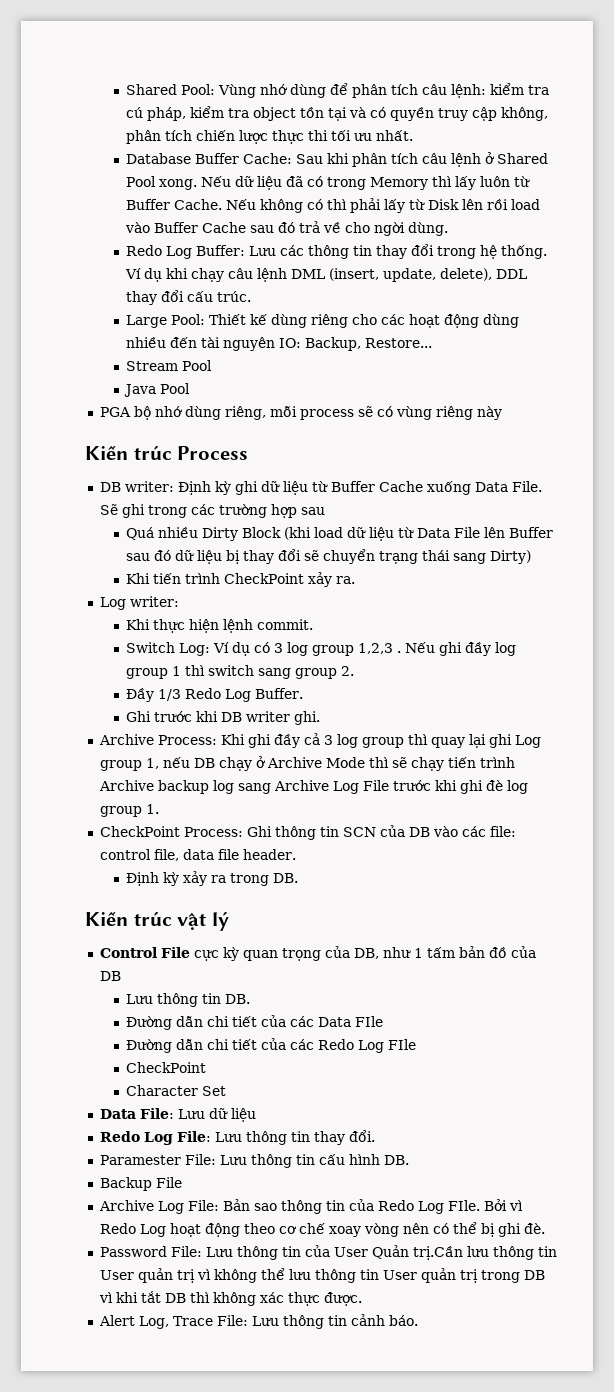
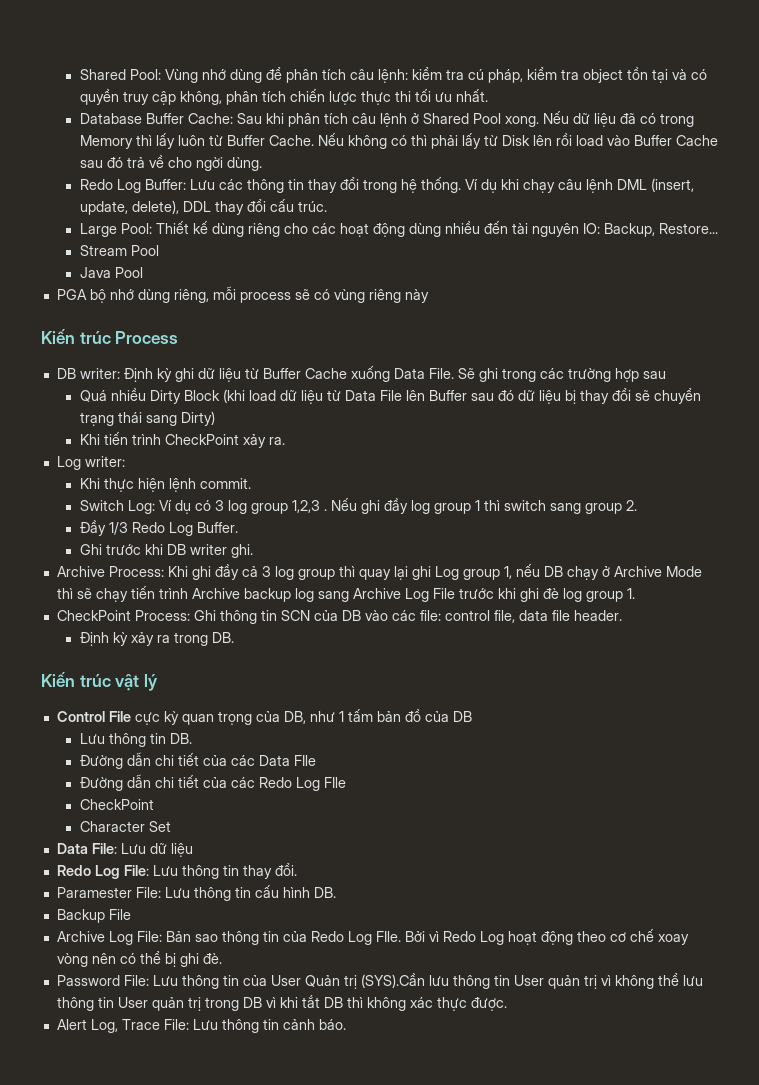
- Password File: Lưu thông tin của User Quản trị.Cần lưu thông tin User quản trị vì không thể lưu thông tin User quản trị trong DB vì khi tắt DB thì không xác thực được.
+ Password File: Lưu thông tin của User Quản trị (SYS).Cần lưu thông tin User quản trị vì không thể lưu thông tin User quản trị trong DB vì khi tắt DB thì không xác thực được.

